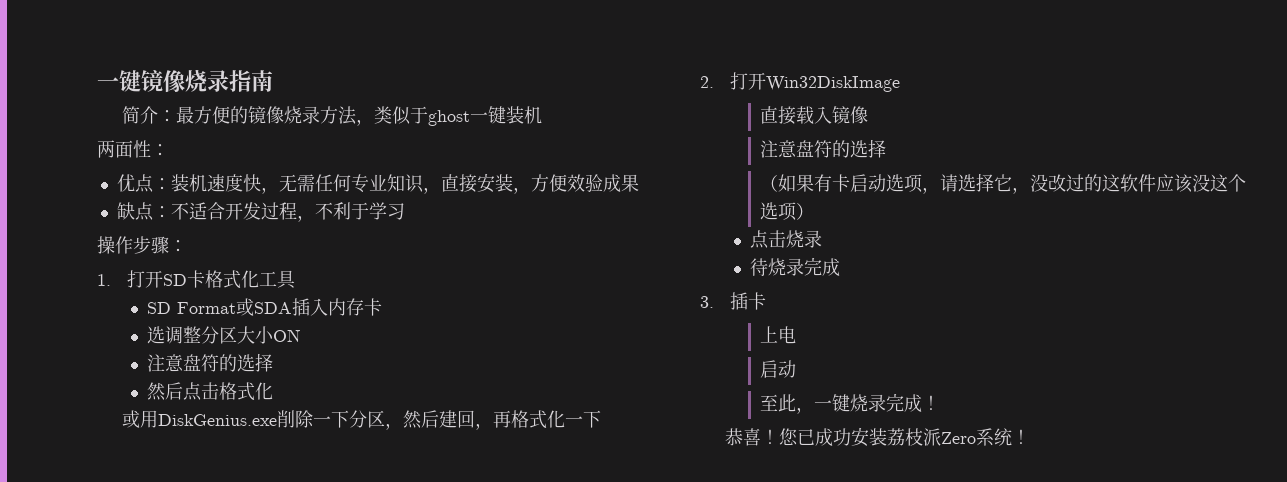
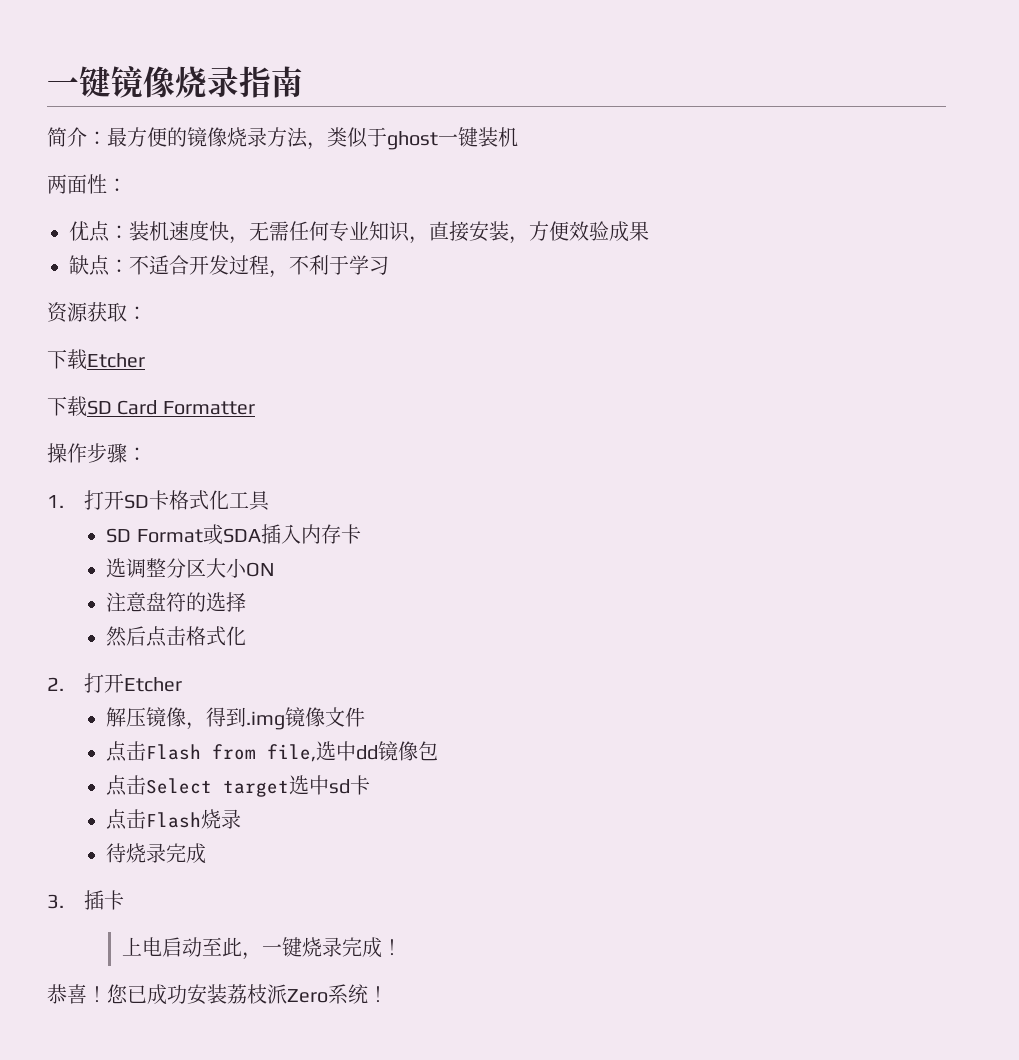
+ 资源获取：
+ 下载Etcher
+ 下载SD Card Formatter
- 或用DiskGenius.exe削除一下分区，然后建回，再格式化一下
- 2.打开Win32DiskImage
- 直接载入镜像
- 注意盘符的选择
- （如果有卡启动选项，请选择它，没改过的这软件应该没这个选项）
- 点击烧录
+ 2.打开Etcher
+ 解压镜像，得到.img镜像文件
+ 点击Flash from file,选中dd镜像包
+ 点击Select target选中sd卡
+ 点击Flash烧录
- 上电
- 启动
- 至此，一键烧录完成！
+ 上电启动至此，一键烧录完成！

